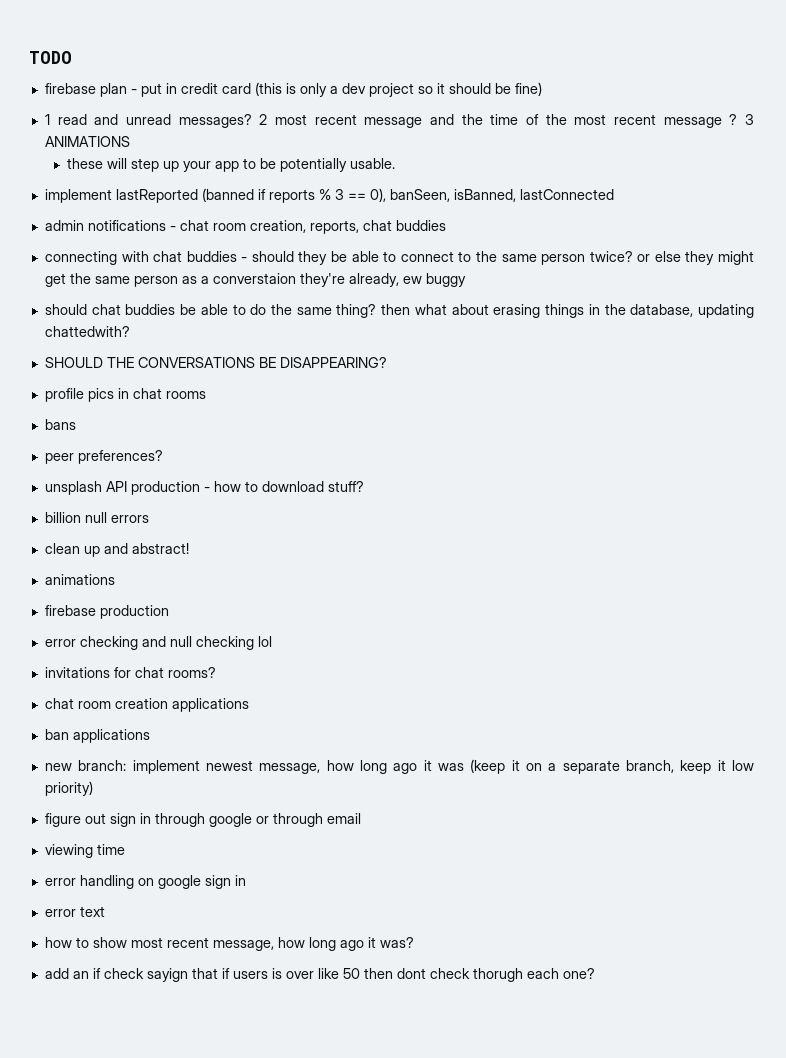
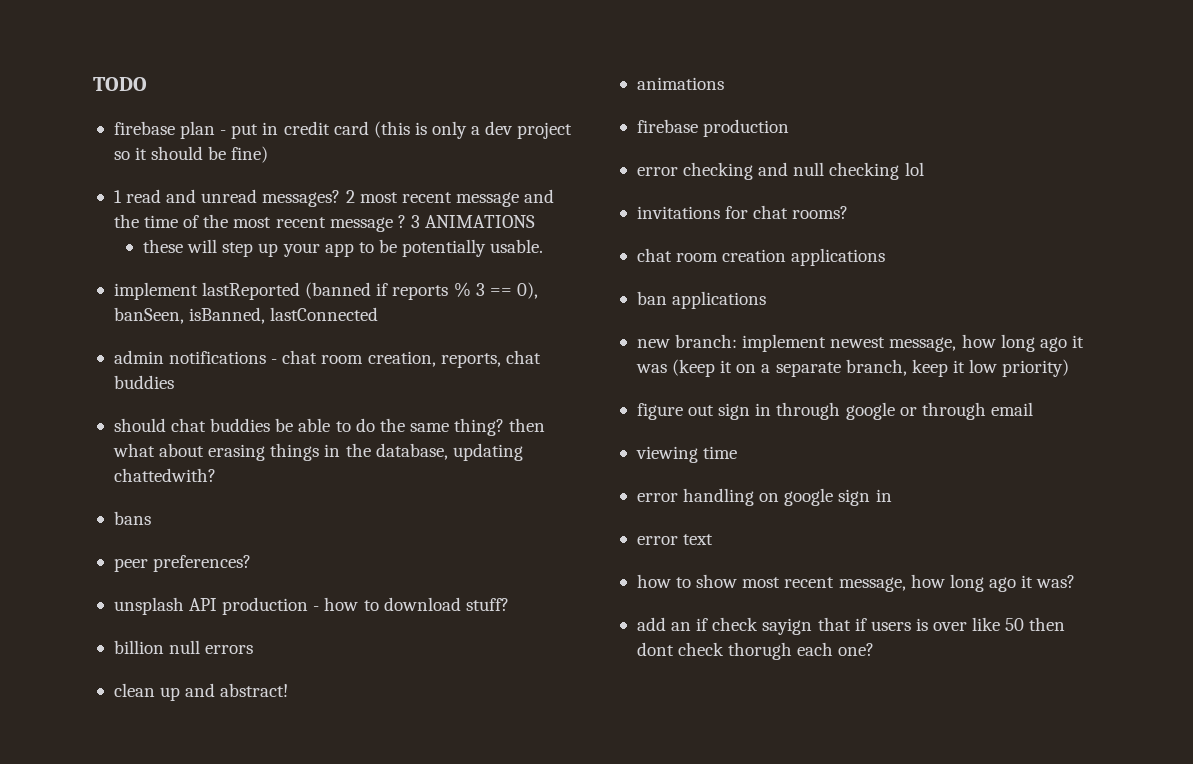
- connecting with chat buddies - should they be able to connect to the same person twice? or else they might get the same person as a converstaion they're already, ew buggy
- SHOULD THE CONVERSATIONS BE DISAPPEARING?
- profile pics in chat rooms

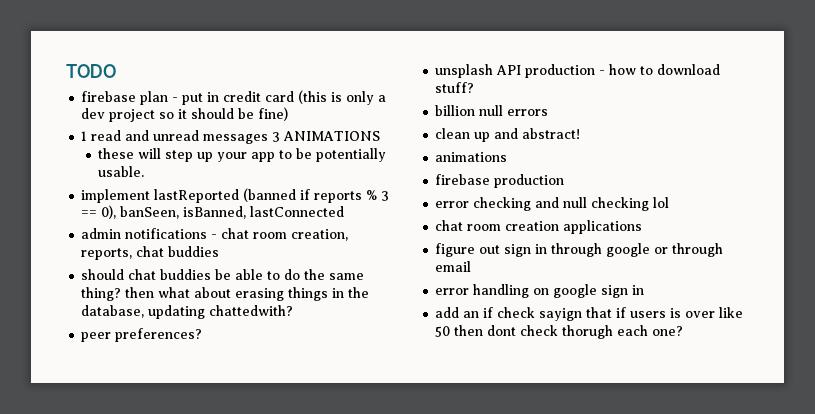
- 1 read and unread messages? 2 most recent message and the time of the most recent message ? 3 ANIMATIONS
+ 1 read and unread messages 3 ANIMATIONS
- bans
- invitations for chat rooms?
- ban applications
- new branch: implement newest message, how long ago it was (keep it on a separate branch, keep it low priority)
- viewing time
- error text
- how to show most recent message, how long ago it was?

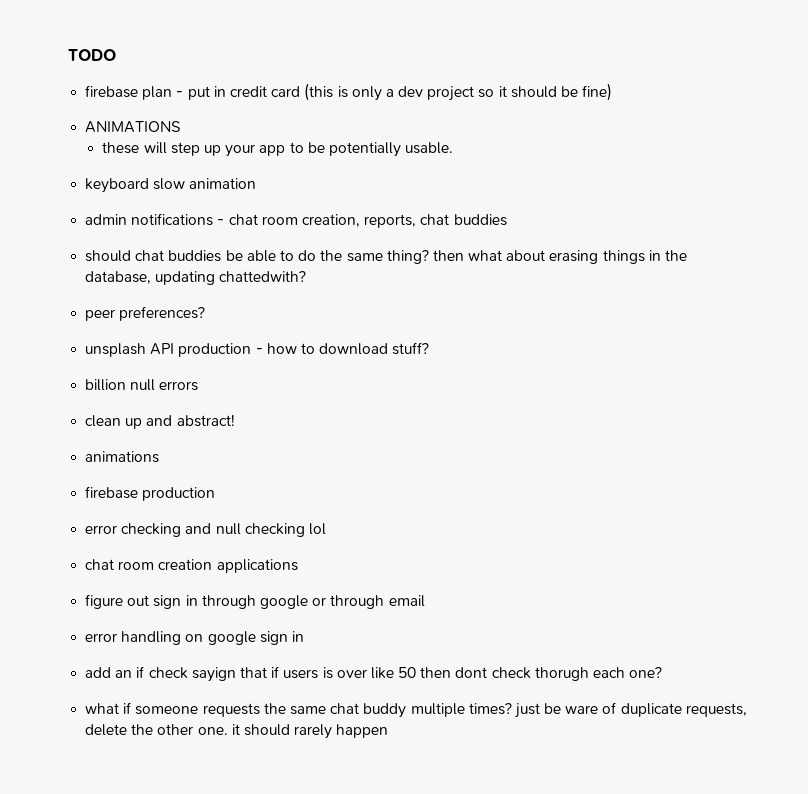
- 1 read and unread messages 3 ANIMATIONS
+ ANIMATIONS
- implement lastReported (banned if reports % 3 == 0), banSeen, isBanned, lastConnected
+ keyboard slow animation
+ what if someone requests the same chat buddy multiple times? just be ware of duplicate requests, delete the other one. it should rarely happen

